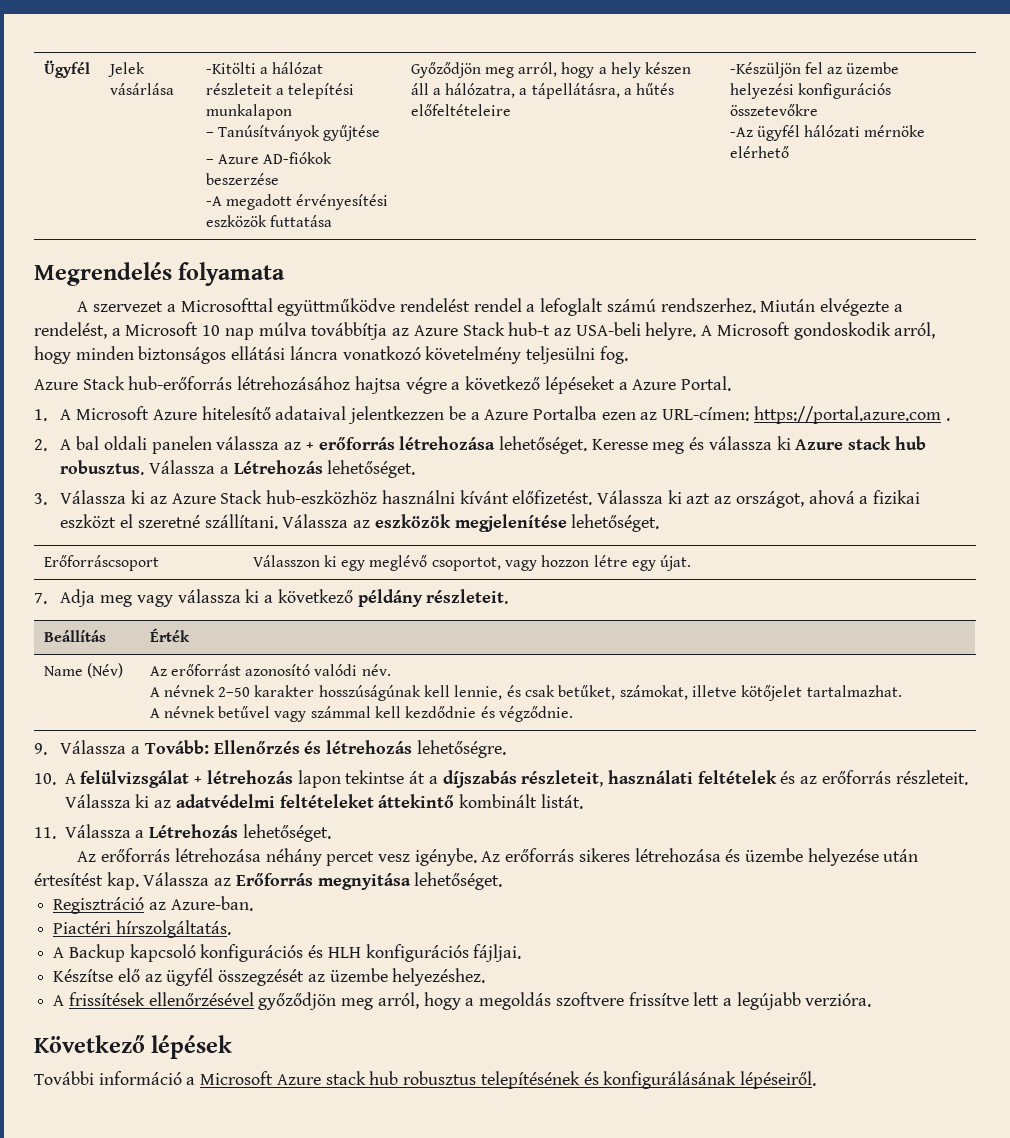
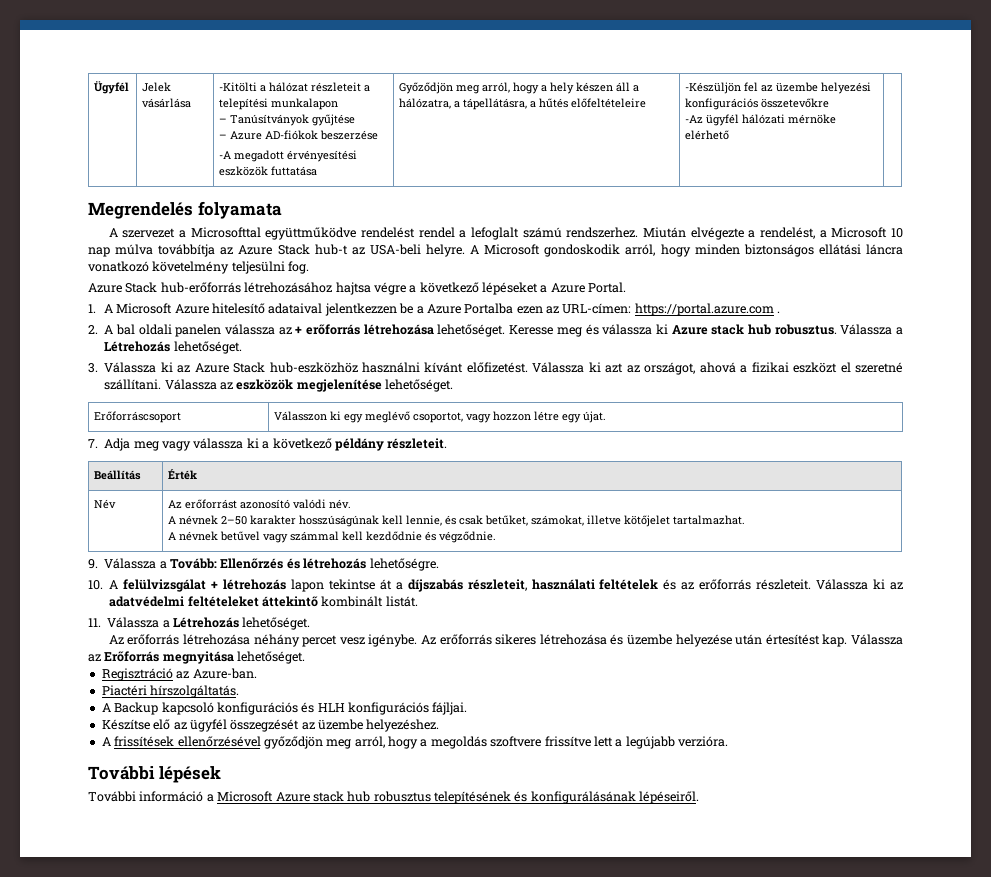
- Name (Név) | Az erőforrást azonosító valódi név.
+ Név | Az erőforrást azonosító valódi név.
- Következő lépések
+ További lépések

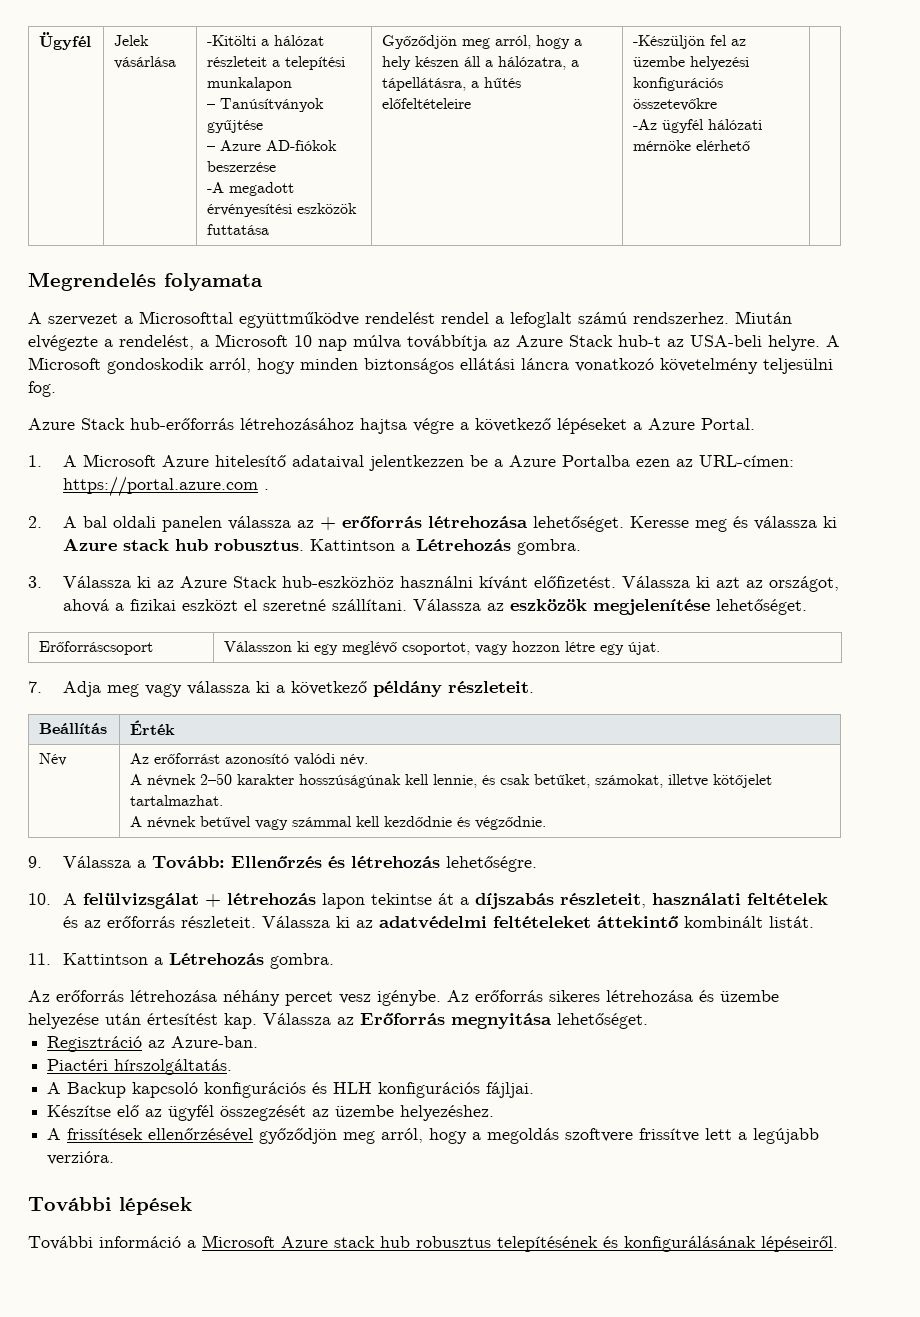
- Keresse meg és válassza ki Azure stack hub robusztus. Válassza a Létrehozás lehetőséget.
+ Keresse meg és válassza ki Azure stack hub robusztus. Kattintson a Létrehozás gombra.
- 11. Válassza a Létrehozás lehetőséget.
+ 11. Kattintson a Létrehozás gombra.

